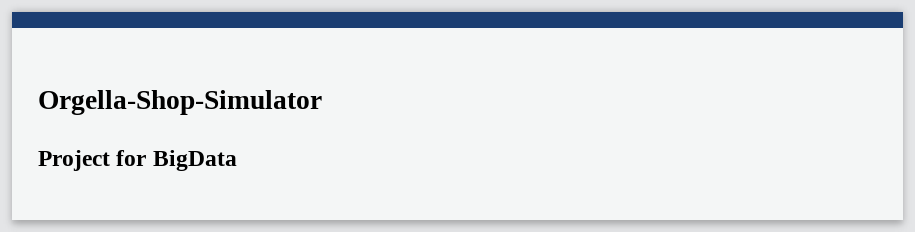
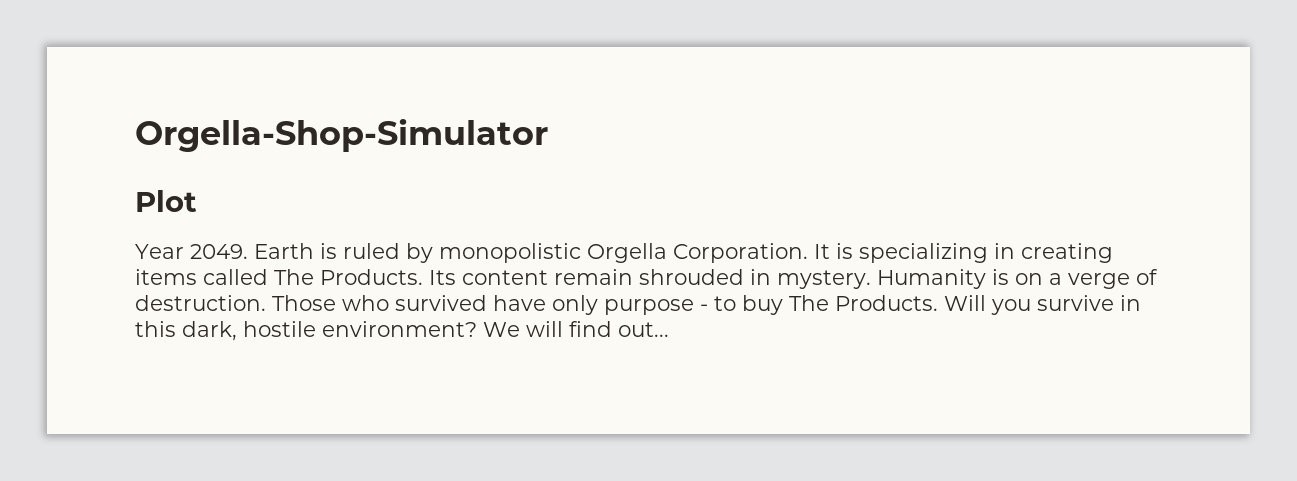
- Project for BigData
+ Plot
+ Year 2049. Earth is ruled by monopolistic Orgella Corporation. It is specializing in creating items called The Products. Its content remain shrouded in mystery. Humanity is on a verge of destruction. Those who survived have only purpose - to buy The Products. Will you survive in this dark, hostile environment? We will find out...

